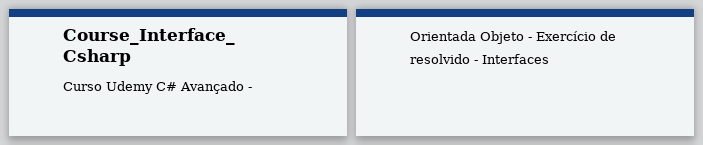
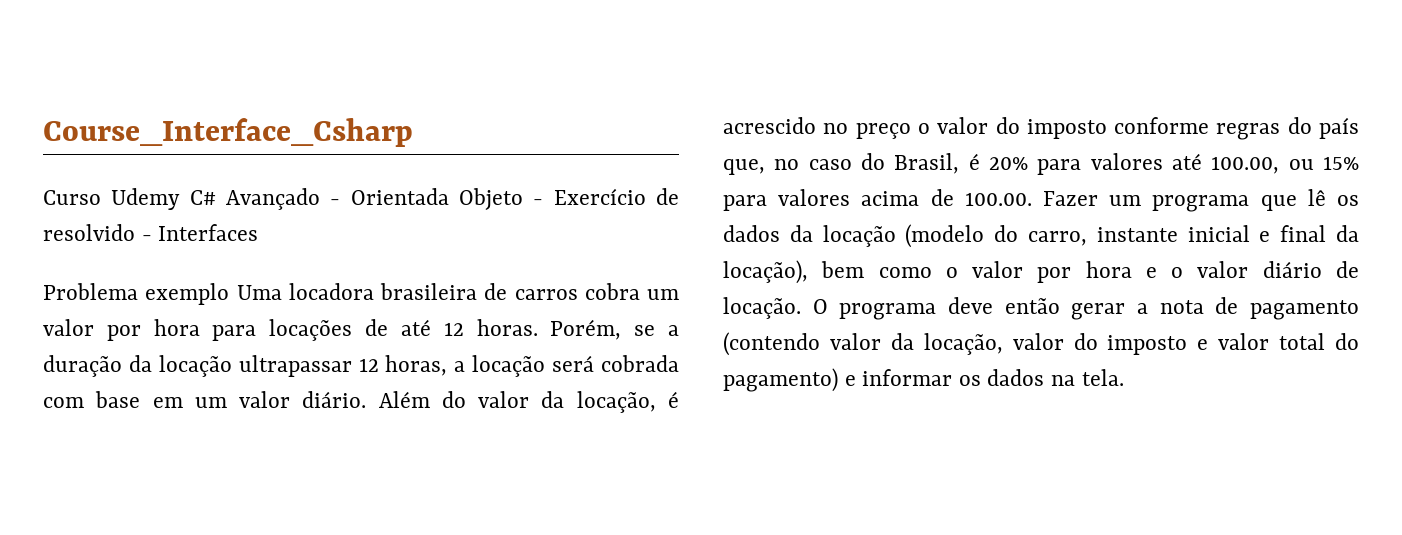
+ Problema exemplo Uma locadora brasileira de carros cobra um valor por hora para locações de até 12 horas. Porém, se a duração da locação ultrapassar 12 horas, a locação será cobrada com base em um valor diário. Além do valor da locação, é acrescido no preço o valor do imposto conforme regras do país que, no caso do Brasil, é 20% para valores até 100.00, ou 15% para valores acima de 100.00. Fazer um programa que lê os dados da locação (modelo do carro, instante inicial e final da locação), bem como o valor por hora e o valor diário de locação. O programa deve então gerar a nota de pagamento (contendo valor da locação, valor do imposto e valor total do pagamento) e informar os dados na tela.

